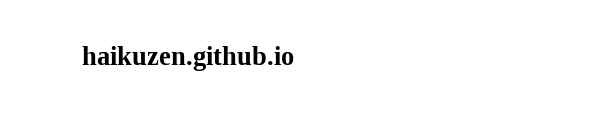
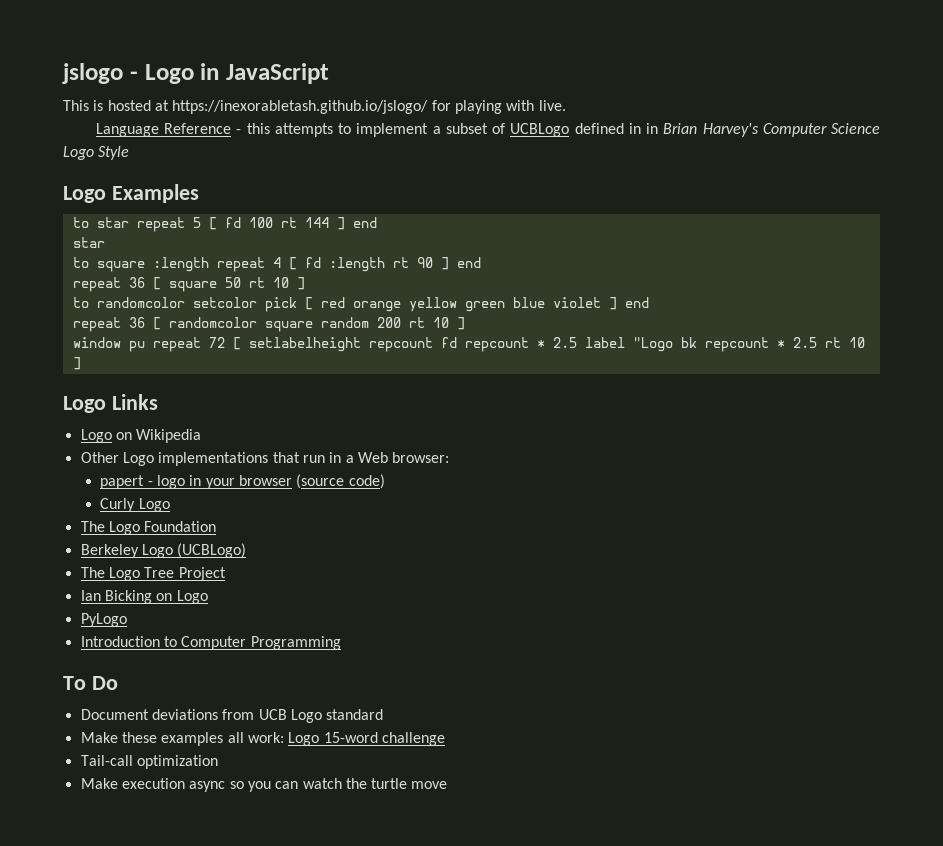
- haikuzen.github.io
+ jslogo - Logo in JavaScript
+ This is hosted at https://inexorabletash.github.io/jslogo/ for playing with live.
+ Language Reference - this attempts to implement a subset of UCBLogo defined in in Brian Harvey's Computer Science Logo Style
+ Logo Examples
+ to star repeat 5 [ fd 100 rt 144 ] end
+ star
+ to square :length repeat 4 [ fd :length rt 90 ] end
+ repeat 36 [ square 50 rt 10 ]
+ to randomcolor setcolor pick [ red orange yellow green blue violet ] end
+ repeat 36 [ randomcolor square random 200 rt 10 ]
+ window pu repeat 72 [ setlabelheight repcount fd repcount * 2.5 label "Logo bk repcount * 2.5 rt 10 ]
+ Logo Links
+ Logo on Wikipedia
+ Other Logo implementations that run in a Web browser:
+ papert - logo in your browser (source code)
+ Curly Logo
+ The Logo Foundation
+ Berkeley Logo (UCBLogo)
+ The Logo Tree Project
+ Ian Bicking on Logo
+ PyLogo
+ Introduction to Computer Programming
+ To Do
+ Document deviations from UCB Logo standard
+ Make these examples all work: Logo 15-word challenge
+ Tail-call optimization
+ Make execution async so you can watch the turtle move

